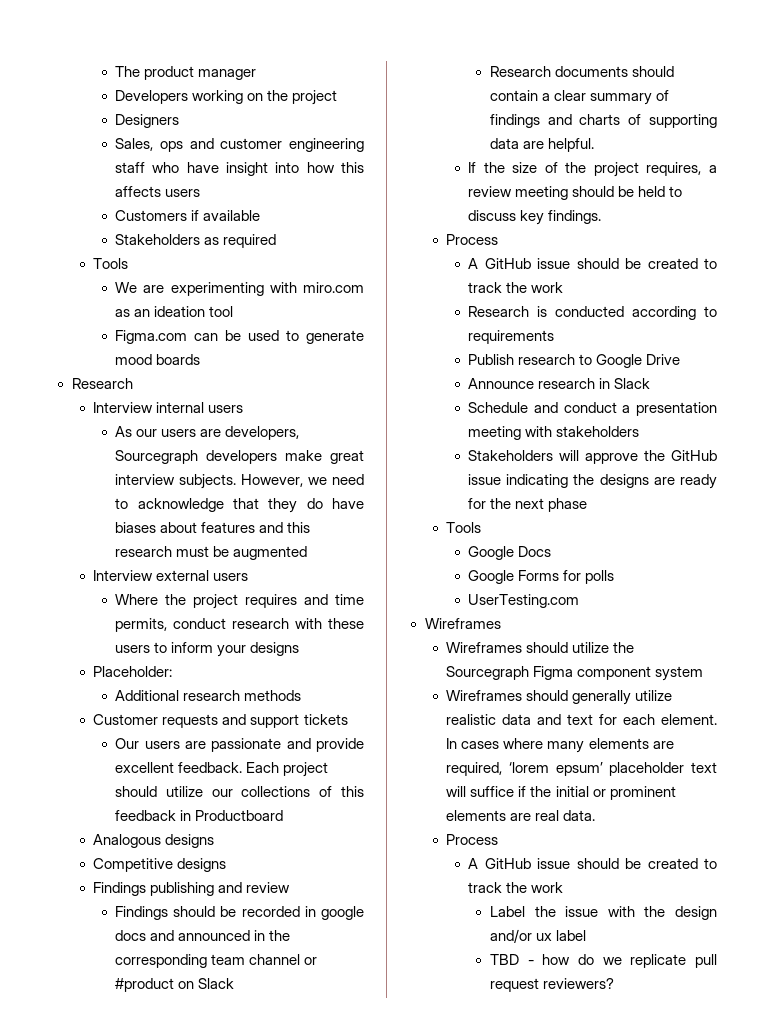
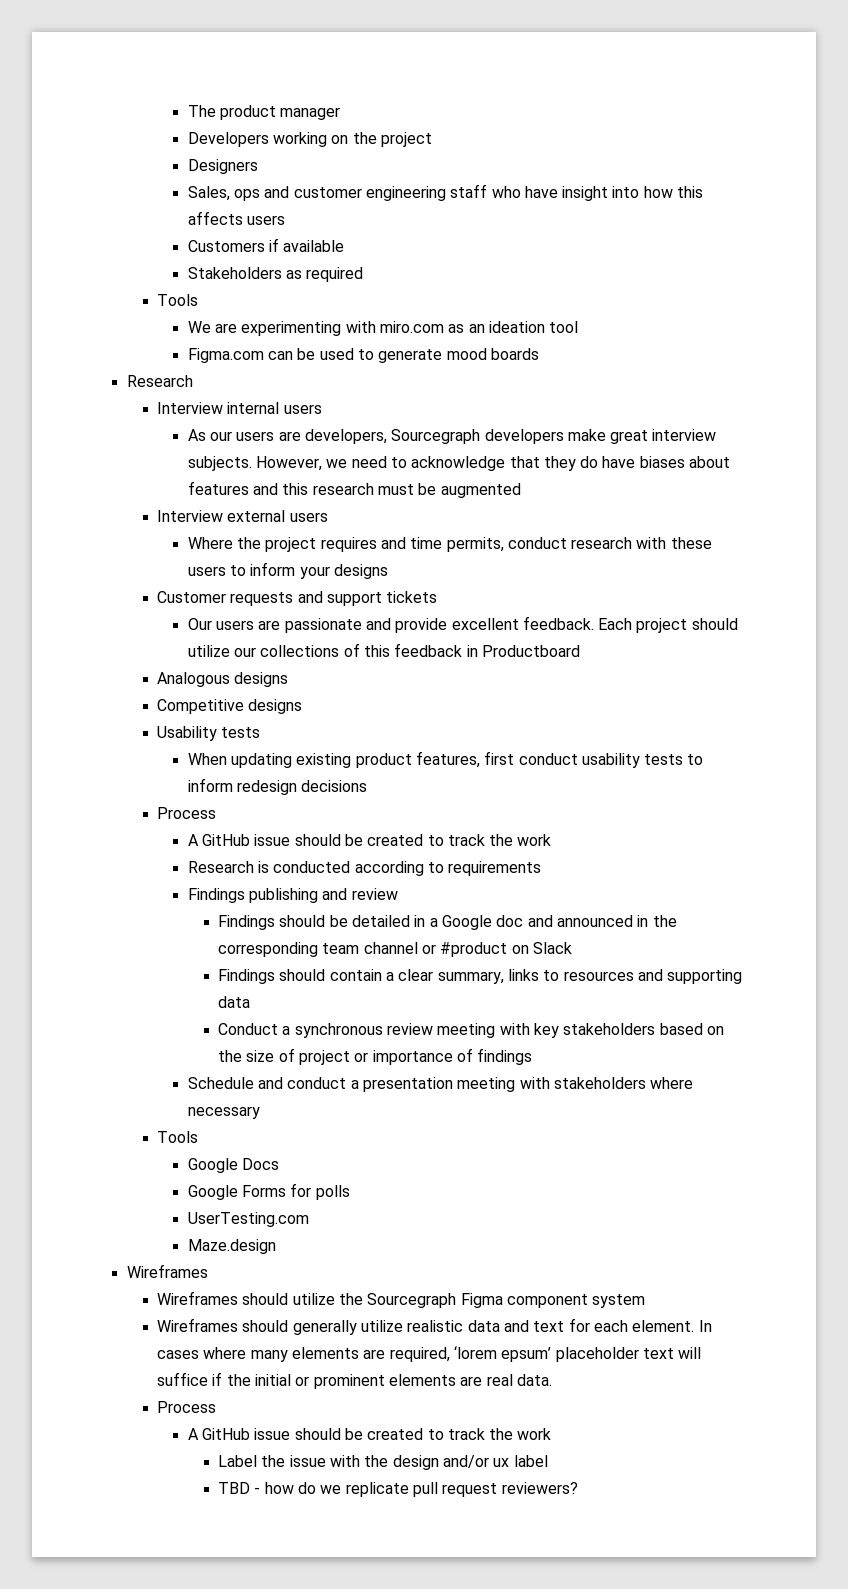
- Placeholder:
- Additional research methods
- Findings publishing and review
- Findings should be recorded in google docs and announced in the corresponding team channel or #product on Slack
- Research documents should contain a clear summary of findings and charts of supporting data are helpful.
- If the size of the project requires, a review meeting should be held to discuss key findings.
+ Usability tests
+ When updating existing product features, first conduct usability tests to inform redesign decisions
- Publish research to Google Drive
- Announce research in Slack
+ Findings publishing and review
+ Findings should be detailed in a Google doc and announced in the corresponding team channel or #product on Slack
+ Findings should contain a clear summary, links to resources and supporting data
+ Conduct a synchronous review meeting with key stakeholders based on the size of project or importance of findings
- Schedule and conduct a presentation meeting with stakeholders
- Stakeholders will approve the GitHub issue indicating the designs are ready for the next phase
+ Schedule and conduct a presentation meeting with stakeholders where necessary
+ Maze.design

